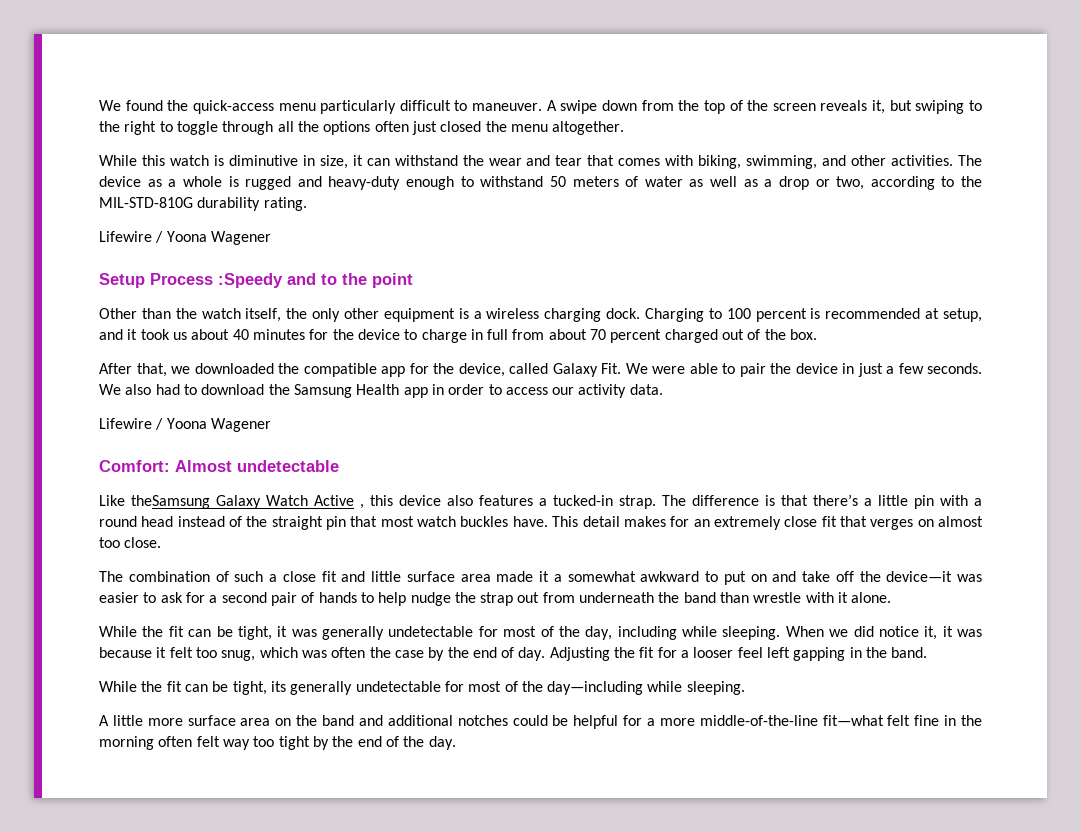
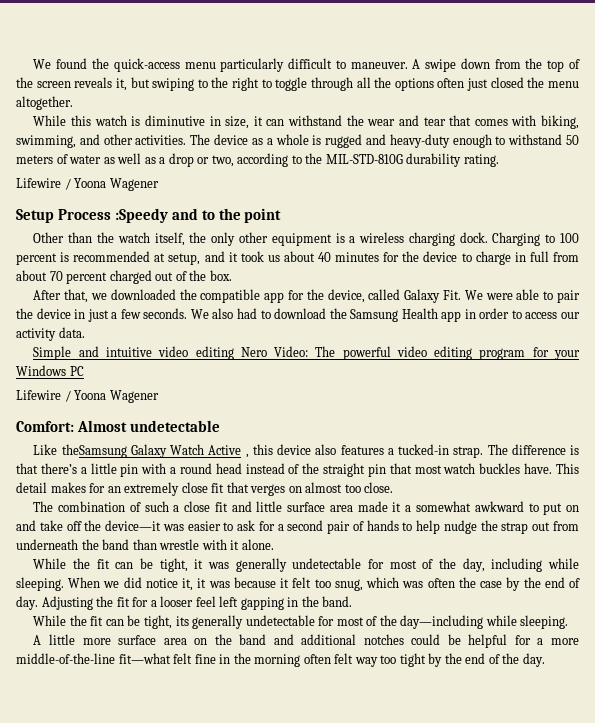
+ Simple and intuitive video editing Nero Video: The powerful video editing program for your Windows PC

